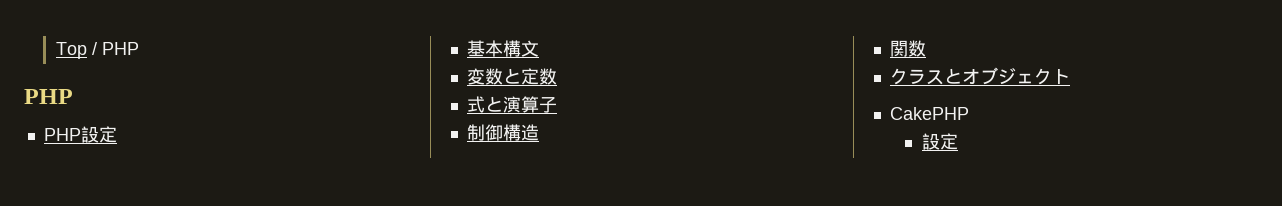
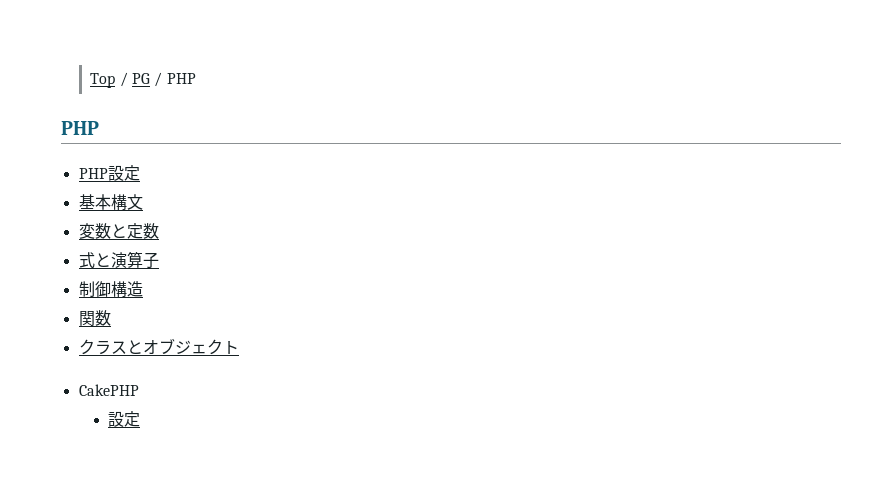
- Top / PHP
+ Top / PG / PHP

